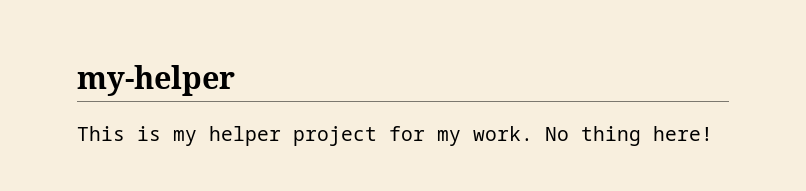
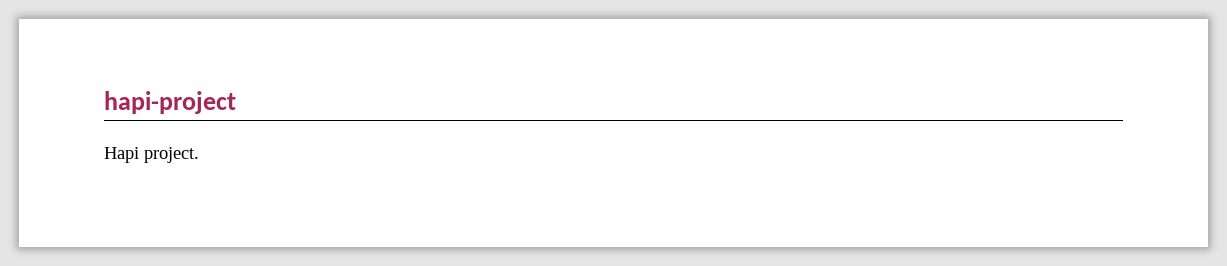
- my-helper
- This is my helper project for my work. No thing here!
+ hapi-project
+ Hapi project.

